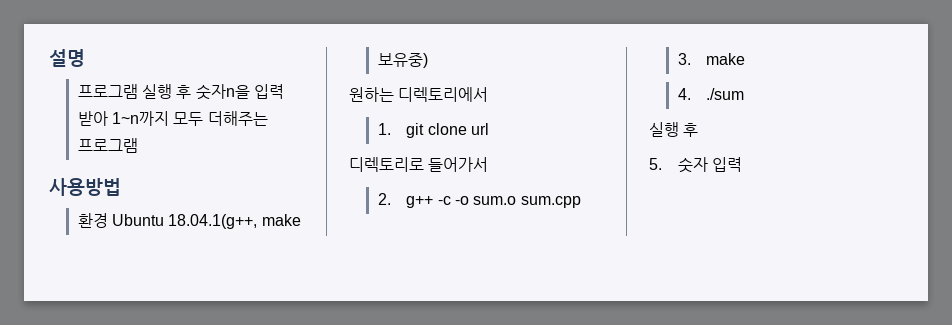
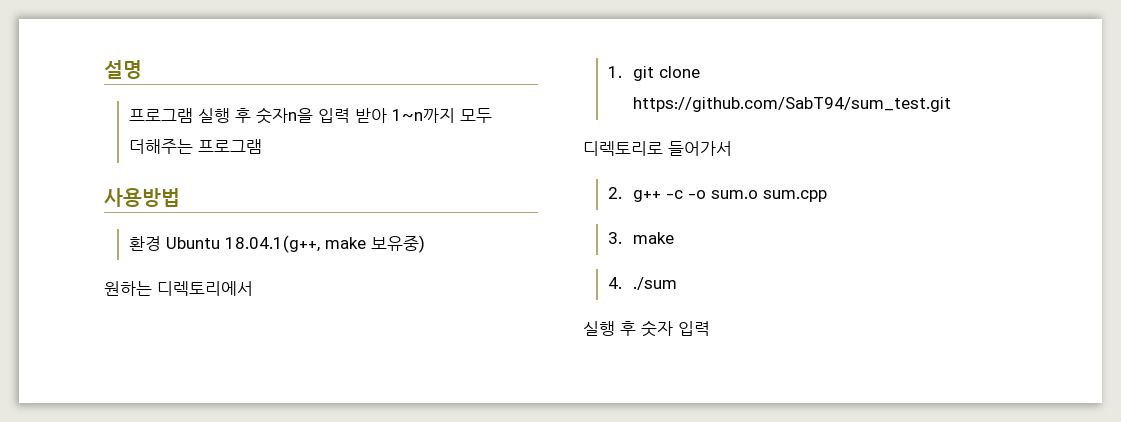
- 1. git clone url
+ 1. git clone https://github.com/SabT94/sum_test.git
  4. ./sum
- 실행 후
- 5. 숫자 입력
+ 실행 후 숫자 입력

